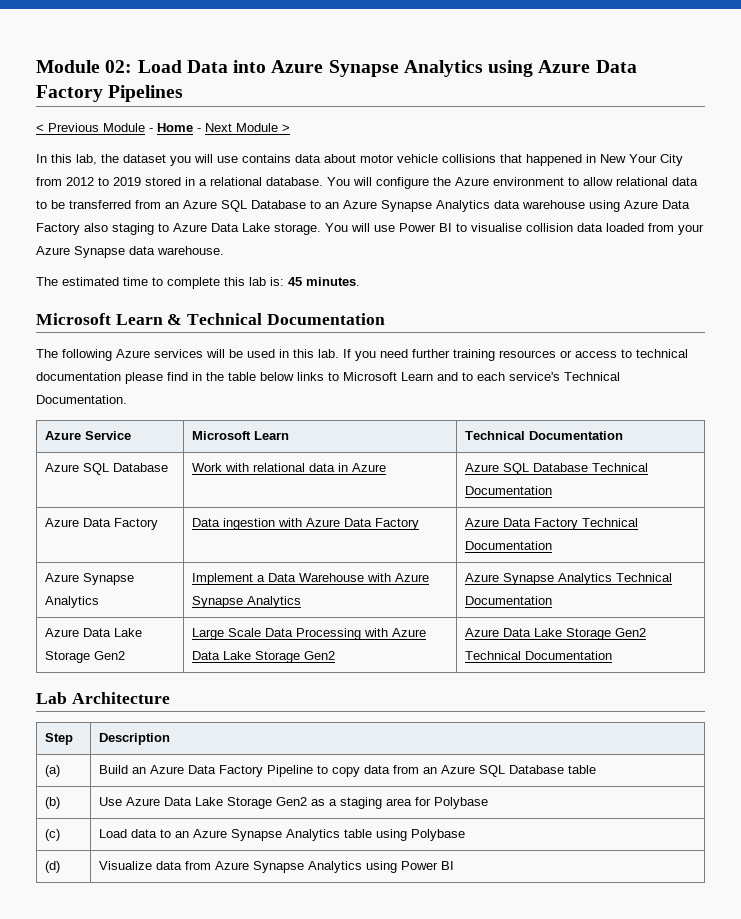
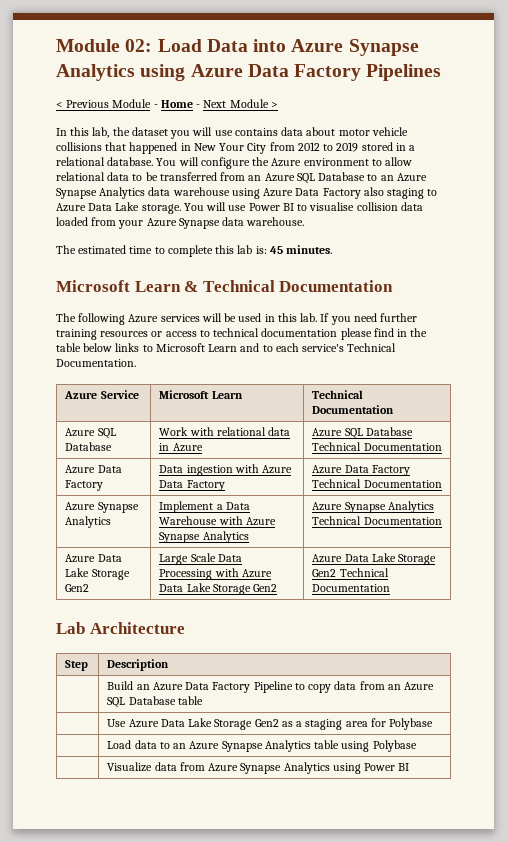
- (a) | Build an Azure Data Factory Pipeline to copy data from an Azure SQL Database table
+ | Build an Azure Data Factory Pipeline to copy data from an Azure SQL Database table
- (b) | Use Azure Data Lake Storage Gen2 as a staging area for Polybase
+ | Use Azure Data Lake Storage Gen2 as a staging area for Polybase
- (c) | Load data to an Azure Synapse Analytics table using Polybase
+ | Load data to an Azure Synapse Analytics table using Polybase
- (d) | Visualize data from Azure Synapse Analytics using Power BI
+ | Visualize data from Azure Synapse Analytics using Power BI

